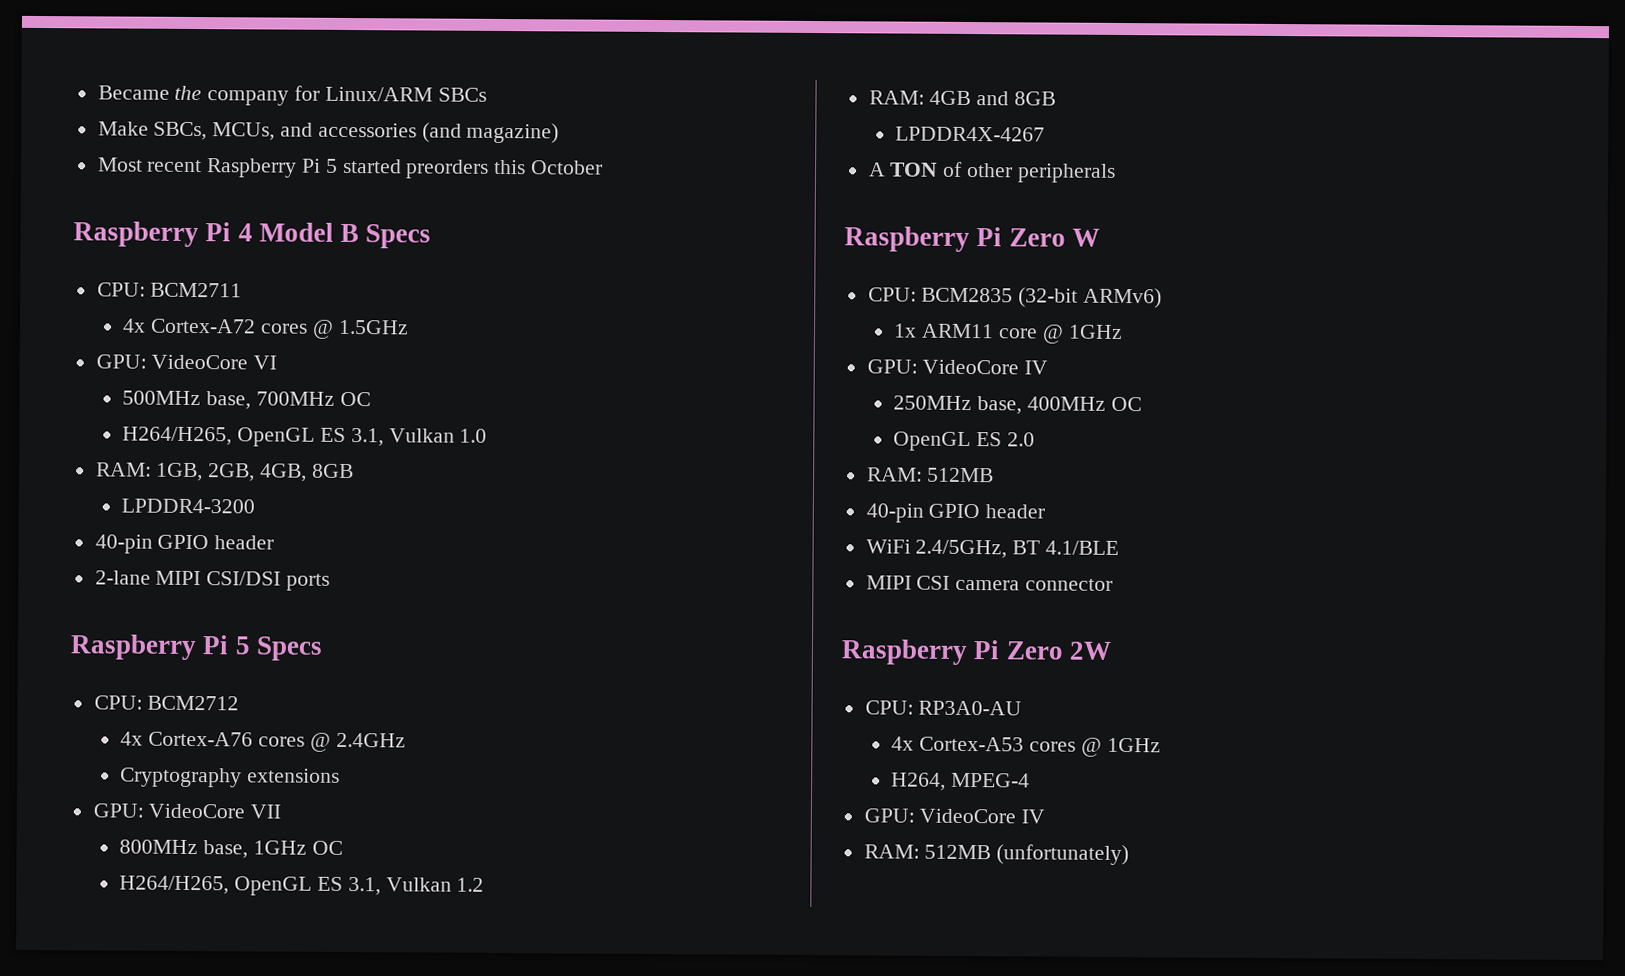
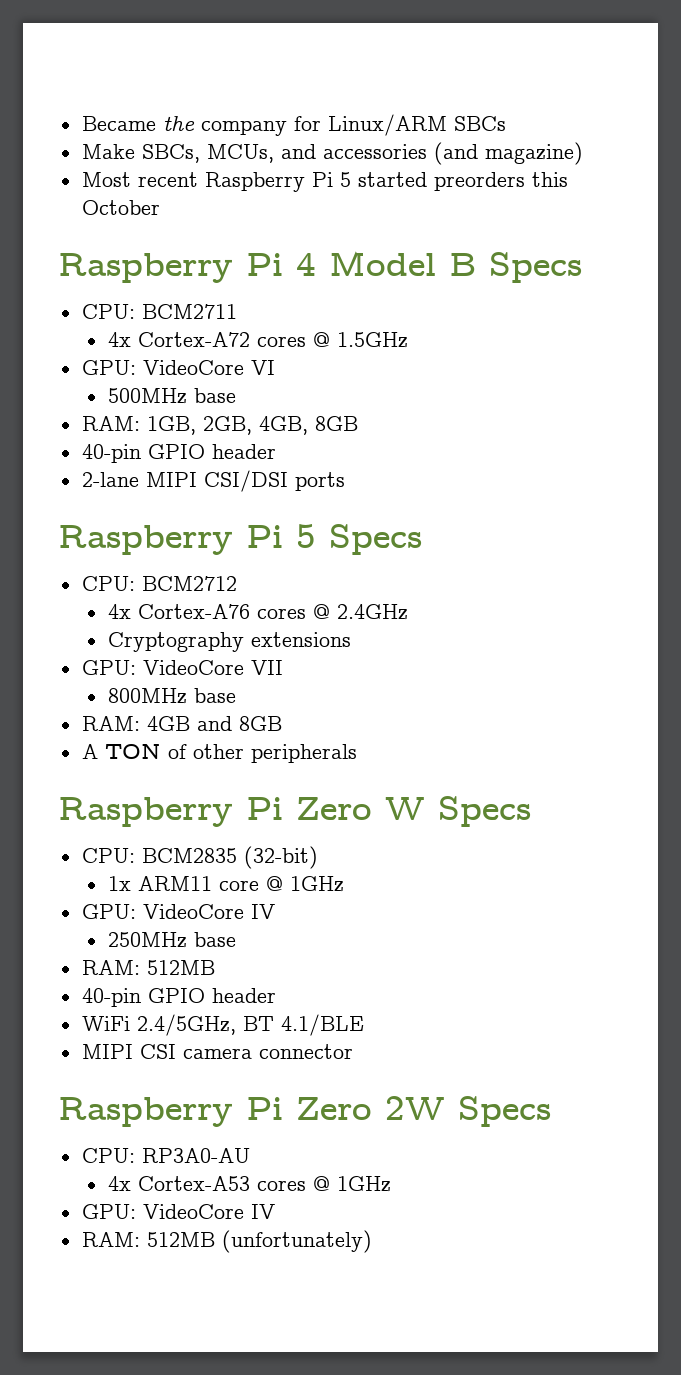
- 500MHz base, 700MHz OC
- H264/H265, OpenGL ES 3.1, Vulkan 1.0
+ 500MHz base
- LPDDR4-3200
- 800MHz base, 1GHz OC
- H264/H265, OpenGL ES 3.1, Vulkan 1.2
+ 800MHz base
- LPDDR4X-4267
- Raspberry Pi Zero W
+ Raspberry Pi Zero W Specs
- CPU: BCM2835 (32-bit ARMv6)
+ CPU: BCM2835 (32-bit)
- 250MHz base, 400MHz OC
- OpenGL ES 2.0
+ 250MHz base
- Raspberry Pi Zero 2W
+ Raspberry Pi Zero 2W Specs
- H264, MPEG-4

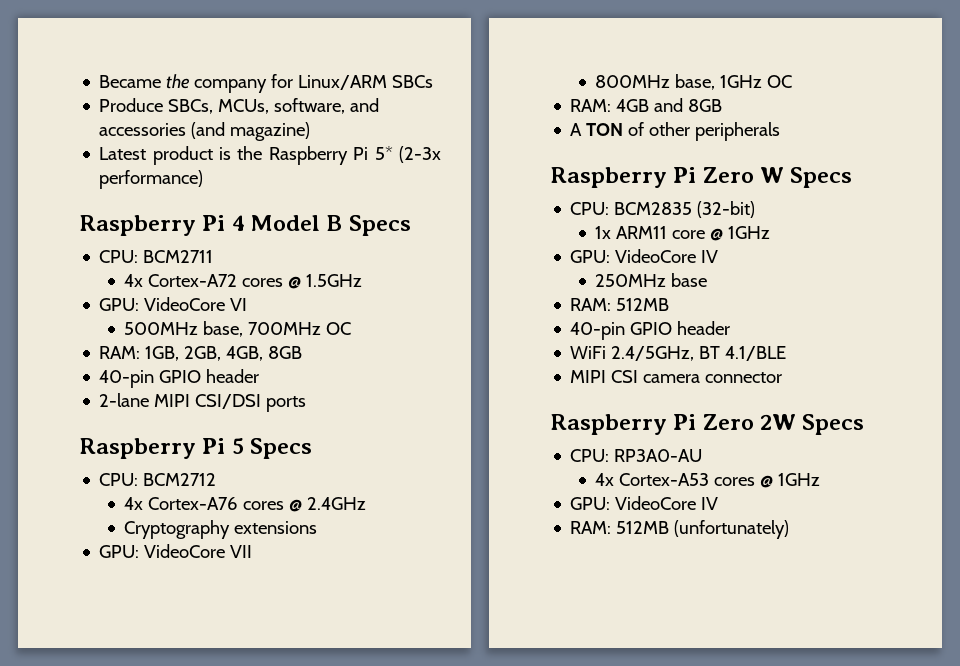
- Make SBCs, MCUs, and accessories (and magazine)
+ Produce SBCs, MCUs, software, and accessories (and magazine)
- Most recent Raspberry Pi 5 started preorders this October
+ Latest product is the Raspberry Pi 5* (2-3x performance)
- 500MHz base
+ 500MHz base, 700MHz OC
- 800MHz base
+ 800MHz base, 1GHz OC

